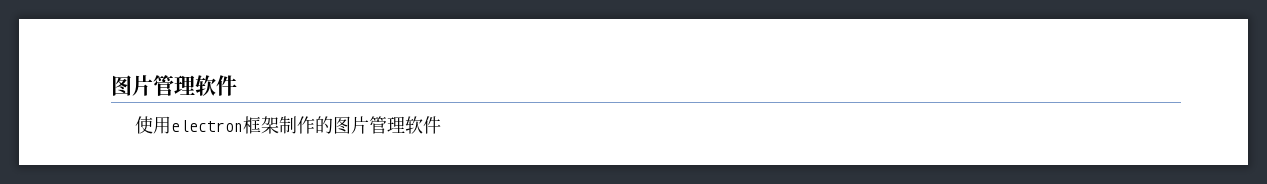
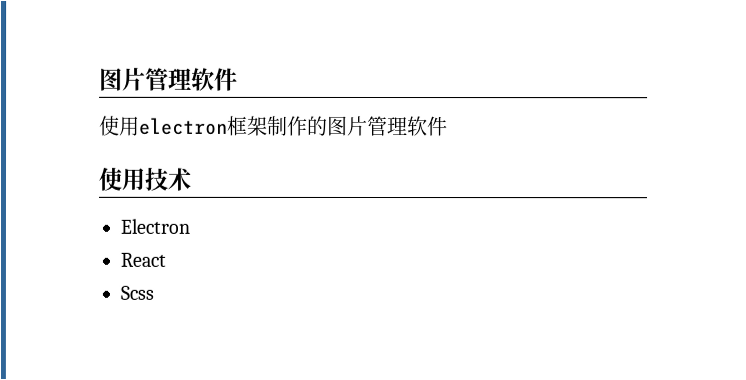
+ 使用技术
+ Electron
+ React
+ Scss

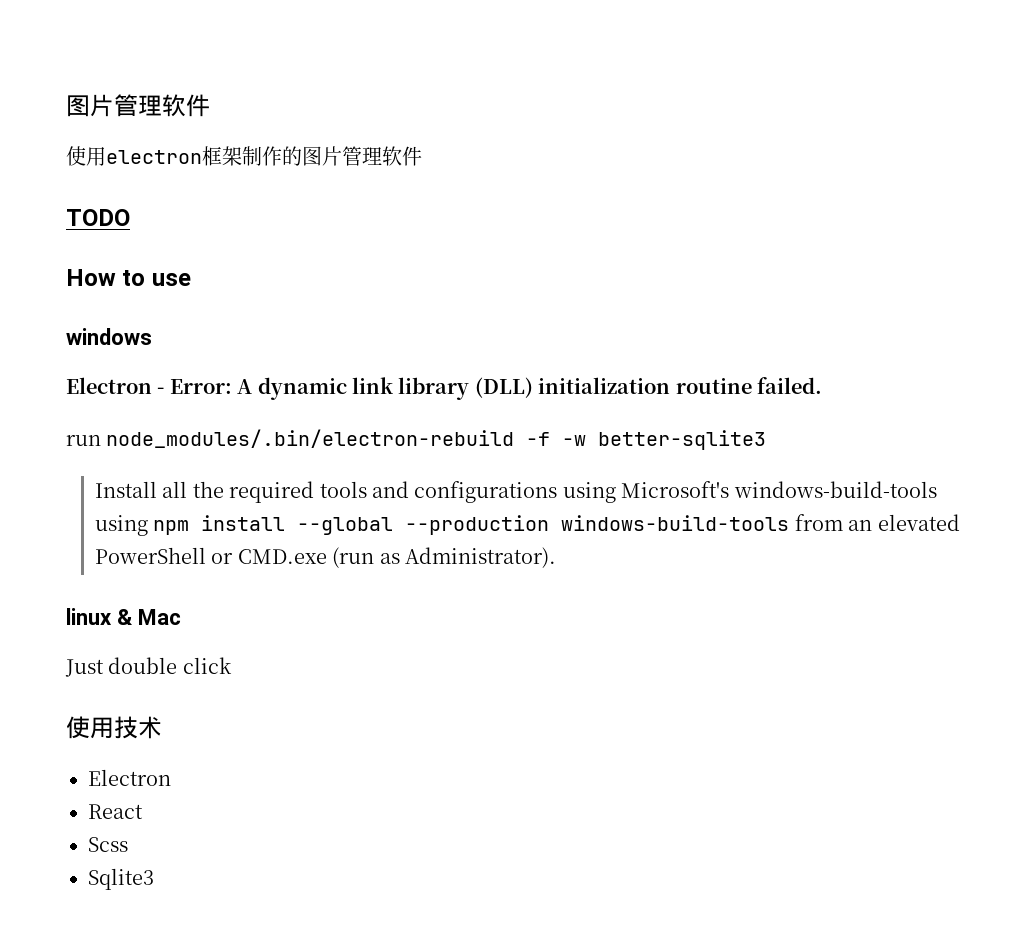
+ TODO
+ How to use
+ windows
+ Electron - Error: A dynamic link library (DLL) initialization routine failed.
+ run node_modules/.bin/electron-rebuild -f -w better-sqlite3
+ Install all the required tools and configurations using Microsoft's windows-build-tools using npm install --global --production windows-build-tools from an elevated PowerShell or CMD.exe (run as Administrator).
+ linux & Mac
+ Just double click
+ Sqlite3

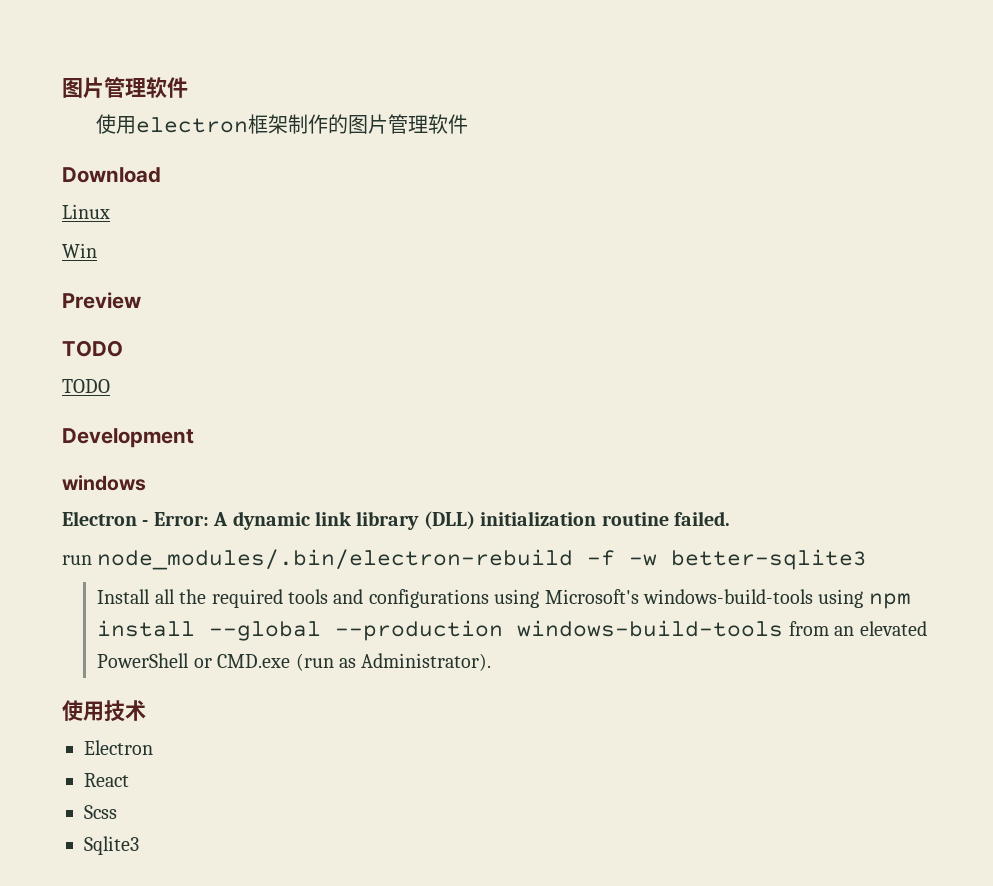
+ Download
+ Linux
+ Win
+ Preview
  TODO
- How to use
+ TODO
+ Development
- linux & Mac
- Just double click

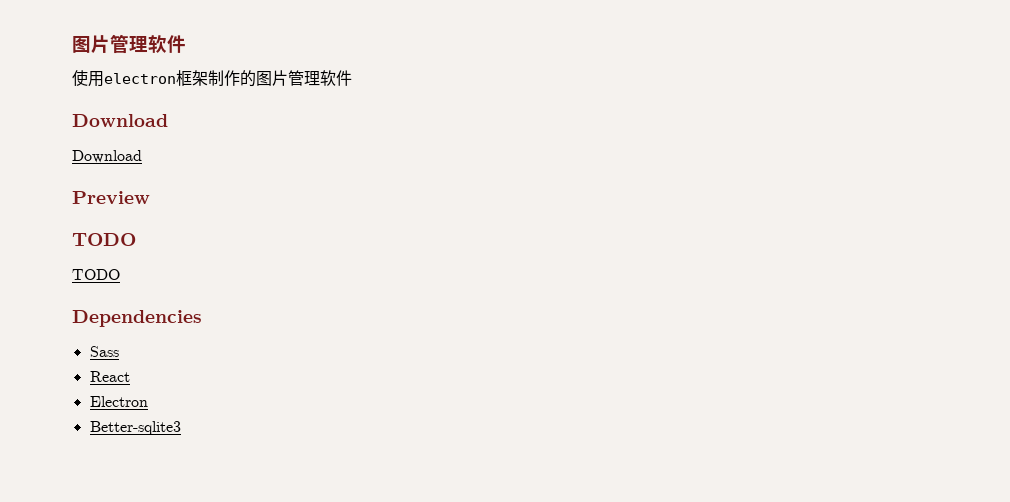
  使用electron框架制作的图片管理软件
  Download
- Linux
- Win
+ Download
- Development
- windows
- Electron - Error: A dynamic link library (DLL) initialization routine failed.
- run node_modules/.bin/electron-rebuild -f -w better-sqlite3
- Install all the required tools and configurations using Microsoft's windows-build-tools using npm install --global --production windows-build-tools from an elevated PowerShell or CMD.exe (run as Administrator).
- 使用技术
+ Dependencies
+ Sass
+ React
  Electron
- React
- Scss
- Sqlite3
+ Better-sqlite3

